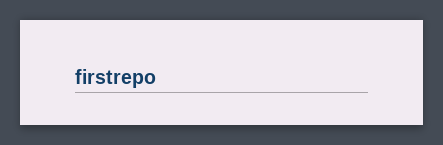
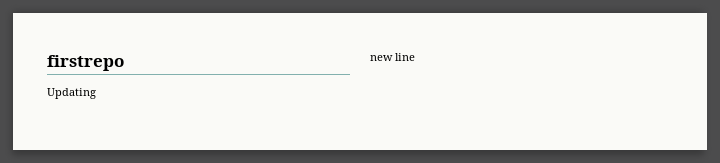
+ Updating
+ new line

